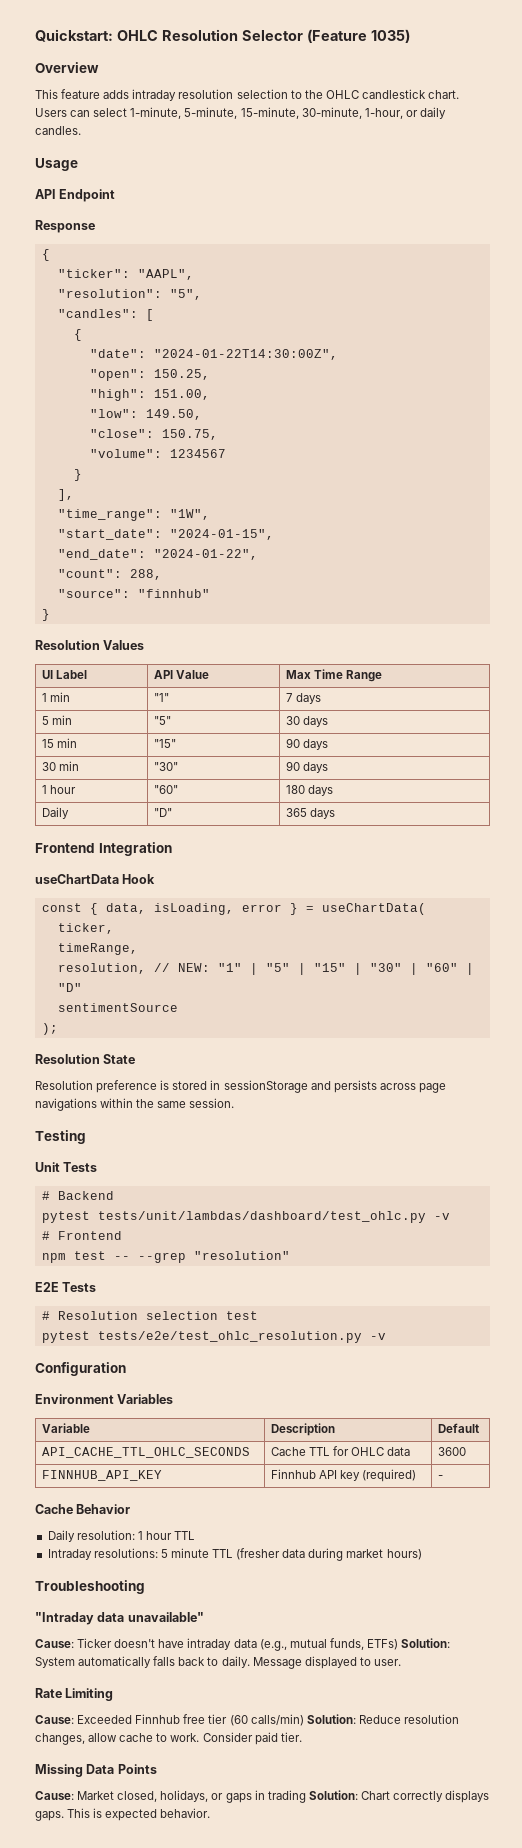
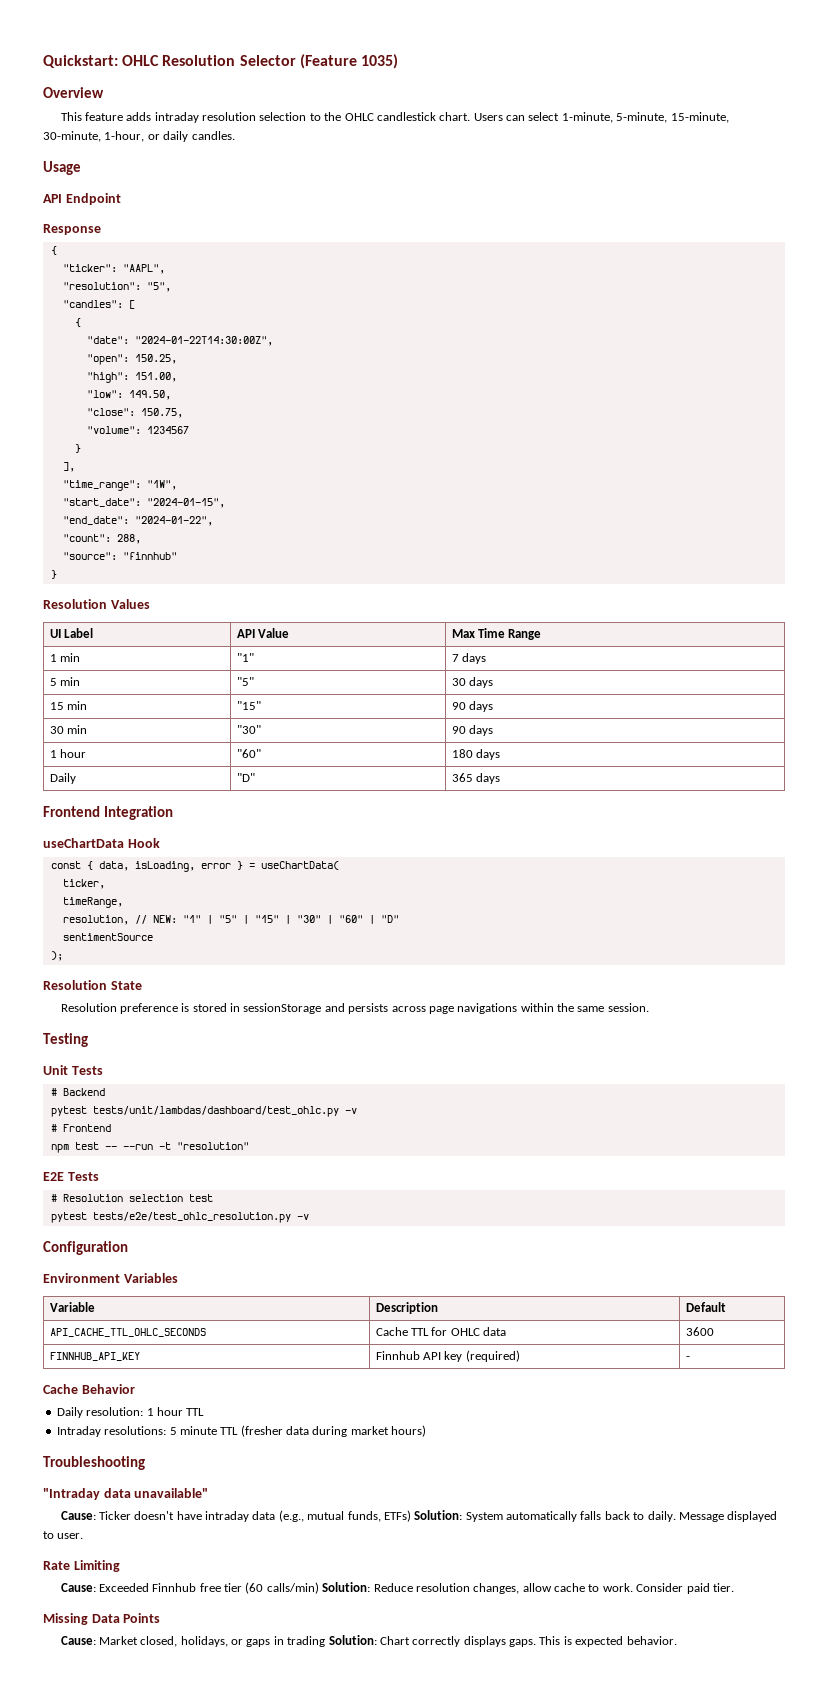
- npm test -- --grep "resolution"
+ npm test -- --run -t "resolution"

